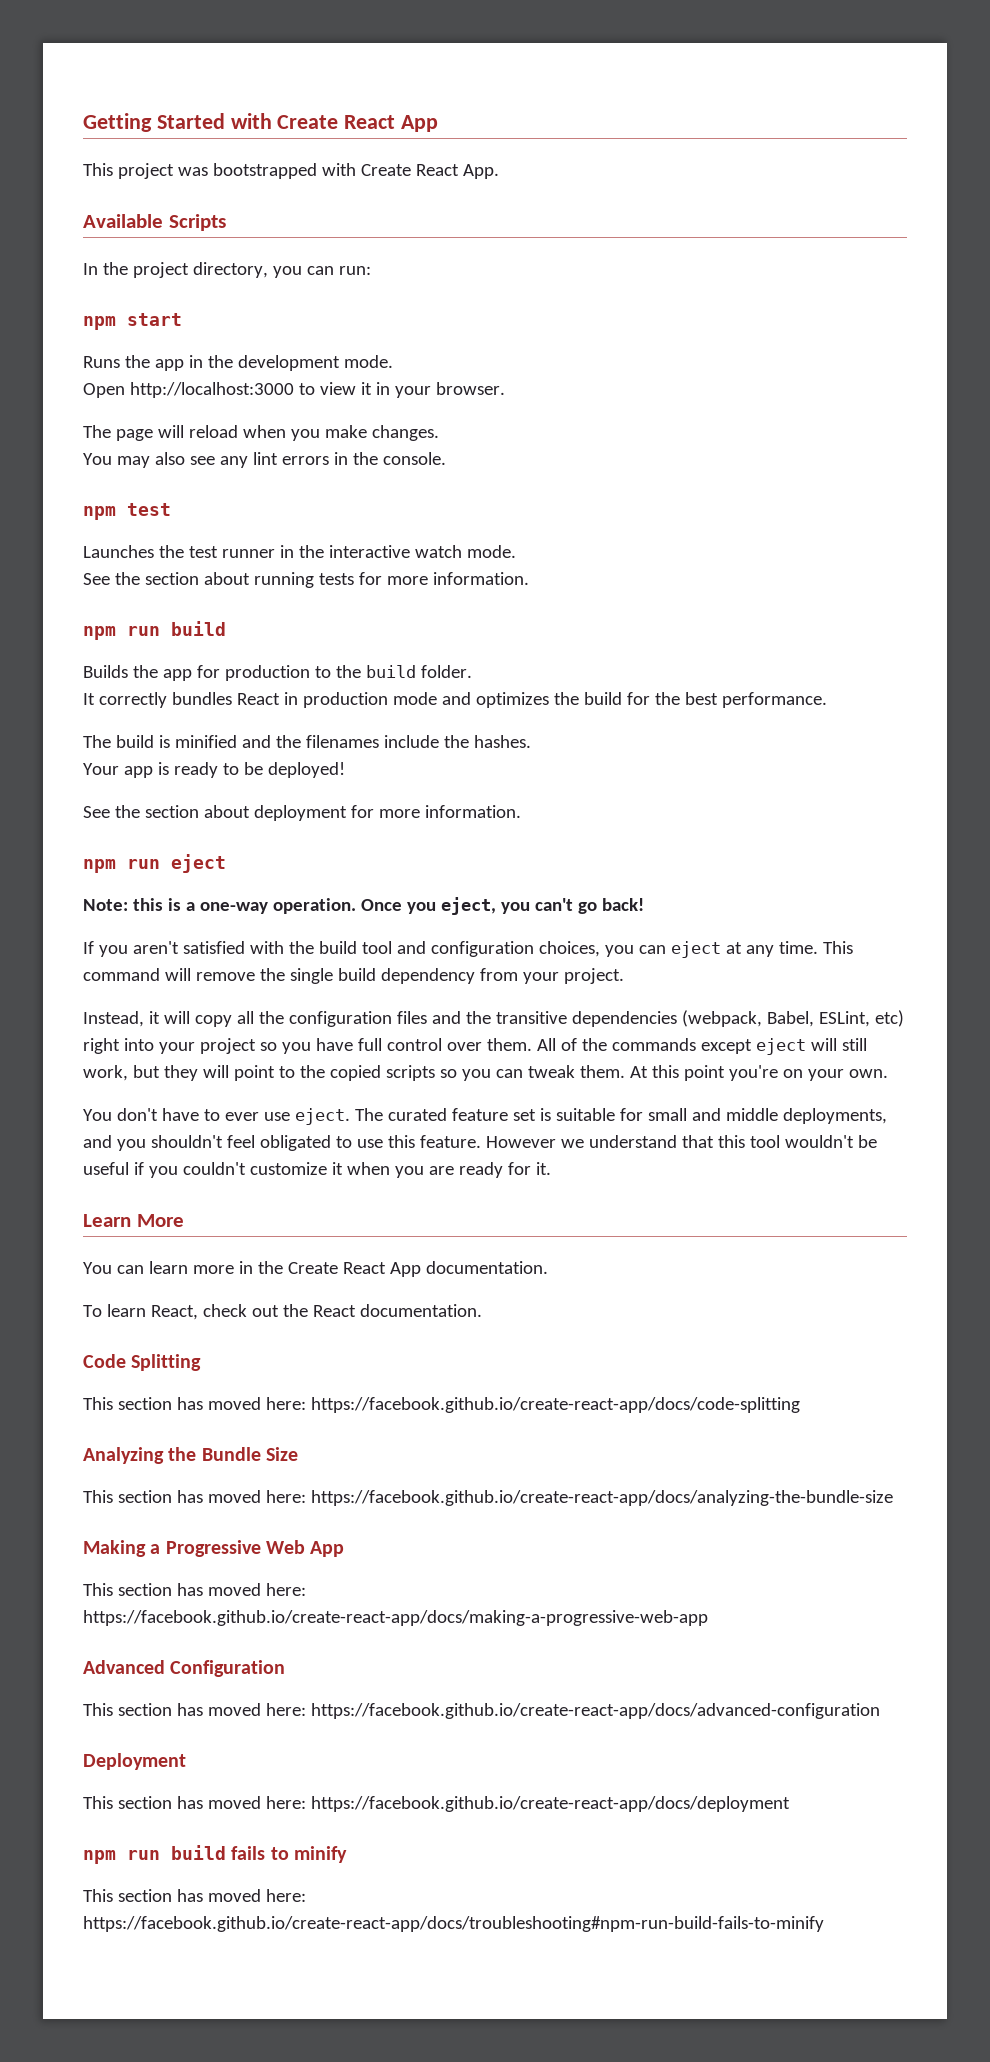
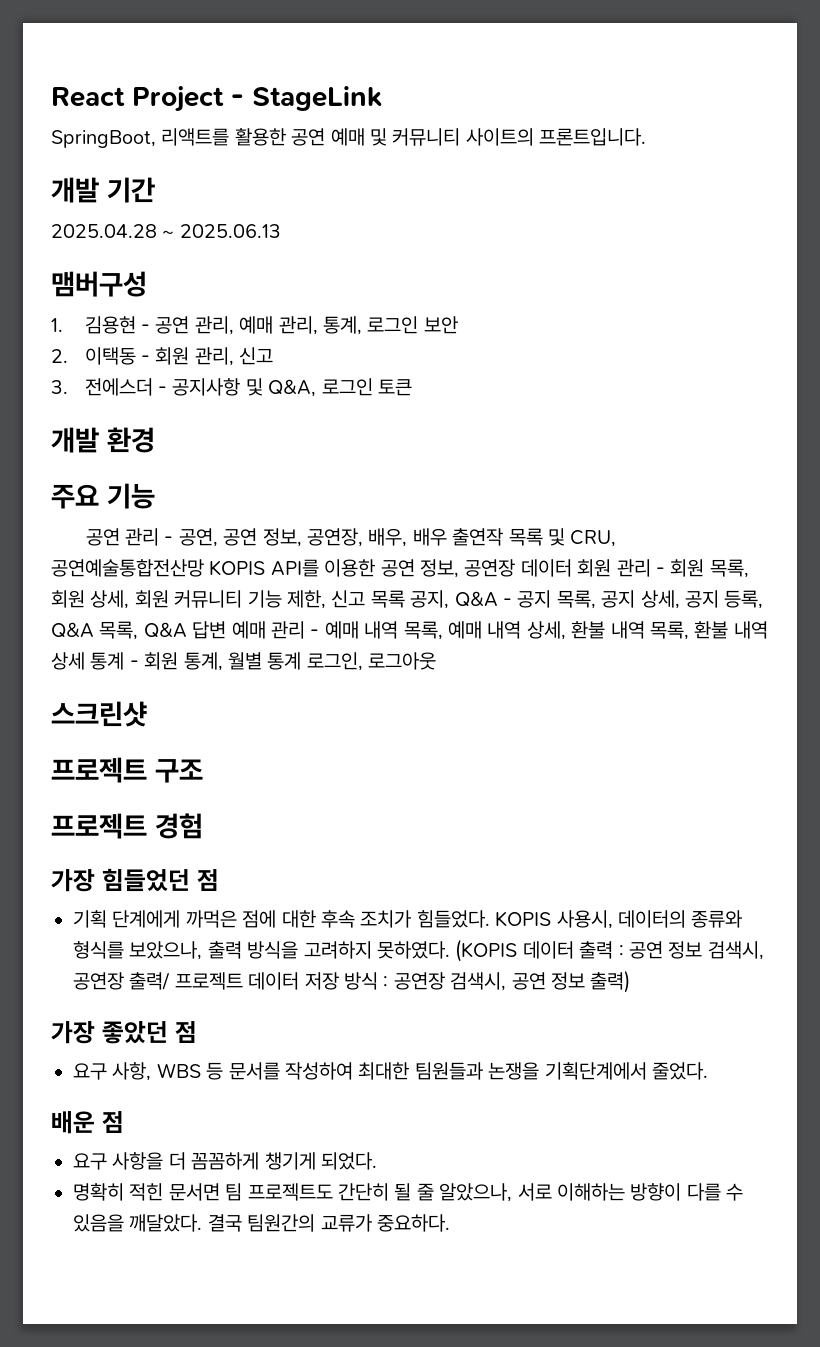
- Getting Started with Create React App
- This project was bootstrapped with Create React App.
- Available Scripts
- In the project directory, you can run:
- npm start
- Runs the app in the development mode.
- Open http://localhost:3000 to view it in your browser.
- The page will reload when you make changes.
- You may also see any lint errors in the console.
- npm test
- Launches the test runner in the interactive watch mode.
- See the section about running tests for more information.
- npm run build
- Builds the app for production to the build folder.
- It correctly bundles React in production mode and optimizes the build for the best performance.
- The build is minified and the filenames include the hashes.
- Your app is ready to be deployed!
- See the section about deployment for more information.
- npm run eject
- Note: this is a one-way operation. Once you eject, you can't go back!
- If you aren't satisfied with the build tool and configuration choices, you can eject at any time. This command will remove the single build dependency from your project.
- Instead, it will copy all the configuration files and the transitive dependencies (webpack, Babel, ESLint, etc) right into your project so you have full control over them. All of the commands except eject will still work, but they will point to the copied scripts so you can tweak them. At this point you're on your own.
- You don't have to ever use eject. The curated feature set is suitable for small and middle deployments, and you shouldn't feel obligated to use this feature. However we understand that this tool wouldn't be useful if you couldn't customize it when you are ready for it.
- Learn More
- You can learn more in the Create React App documentation.
- To learn React, check out the React documentation.
- Code Splitting
- This section has moved here: https://facebook.github.io/create-react-app/docs/code-splitting
- Analyzing the Bundle Size
- This section has moved here: https://facebook.github.io/create-react-app/docs/analyzing-the-bundle-size
- Making a Progressive Web App
- This section has moved here: https://facebook.github.io/create-react-app/docs/making-a-progressive-web-app
- Advanced Configuration
- This section has moved here: https://facebook.github.io/create-react-app/docs/advanced-configuration
- Deployment
- This section has moved here: https://facebook.github.io/create-react-app/docs/deployment
- npm run build fails to minify
- This section has moved here: https://facebook.github.io/create-react-app/docs/troubleshooting#npm-run-build-fails-to-minify
+ React Project - StageLink
+ SpringBoot, 리액트를 활용한 공연 예매 및 커뮤니티 사이트의 프론트입니다.
+ 개발 기간
+ 2025.04.28 ~ 2025.06.13
+ 맴버구성
+ 1. 김용현 - 공연 관리, 예매 관리, 통계, 로그인 보안
+ 2. 이택동 - 회원 관리, 신고
+ 3. 전에스더 - 공지사항 및 Q&A, 로그인 토큰
+ 개발 환경
+ 주요 기능
+ 공연 관리 - 공연, 공연 정보, 공연장, 배우, 배우 출연작 목록 및 CRU, 공연예술통합전산망 KOPIS API를 이용한 공연 정보, 공연장 데이터 회원 관리 - 회원 목록, 회원 상세, 회원 커뮤니티 기능 제한, 신고 목록 공지, Q&A - 공지 목록, 공지 상세, 공지 등록, Q&A 목록, Q&A 답변 예매 관리 - 예매 내역 목록, 예매 내역 상세, 환불 내역 목록, 환불 내역 상세 통계 - 회원 통계, 월별 통계 로그인, 로그아웃
+ 스크린샷
+ 프로젝트 구조
+ 프로젝트 경험
+ 가장 힘들었던 점
+ 기획 단계에게 까먹은 점에 대한 후속 조치가 힘들었다. KOPIS 사용시, 데이터의 종류와 형식를 보았으나, 출력 방식을 고려하지 못하였다. (KOPIS 데이터 출력 : 공연 정보 검색시, 공연장 출력/ 프로젝트 데이터 저장 방식 : 공연장 검색시, 공연 정보 출력)
+ 가장 좋았던 점
+ 요구 사항, WBS 등 문서를 작성하여 최대한 팀원들과 논쟁을 기획단계에서 줄었다.
+ 배운 점
+ 요구 사항을 더 꼼꼼하게 챙기게 되었다.
+ 명확히 적힌 문서면 팀 프로젝트도 간단히 될 줄 알았으나, 서로 이해하는 방향이 다를 수 있음을 깨달았다. 결국 팀원간의 교류가 중요하다.

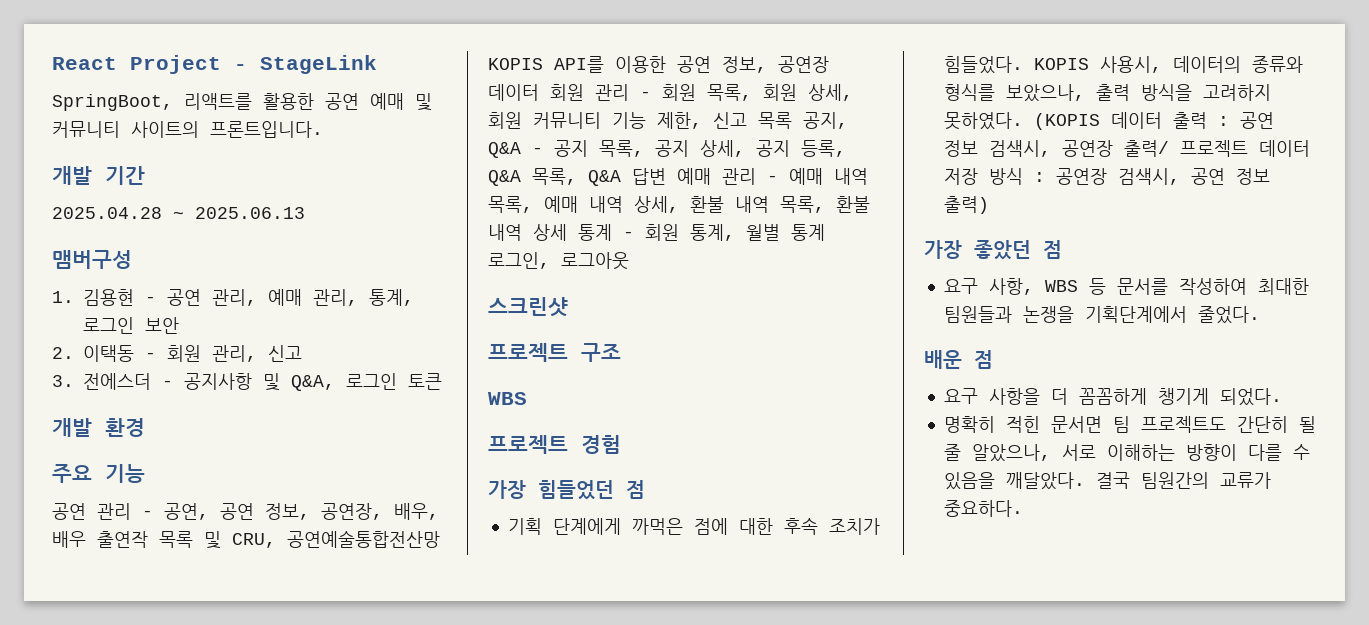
  프로젝트 구조
+ WBS

